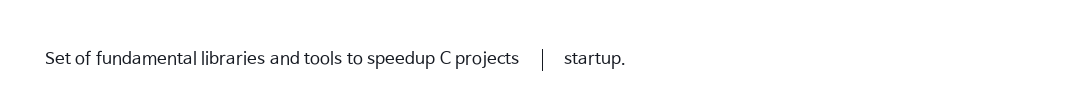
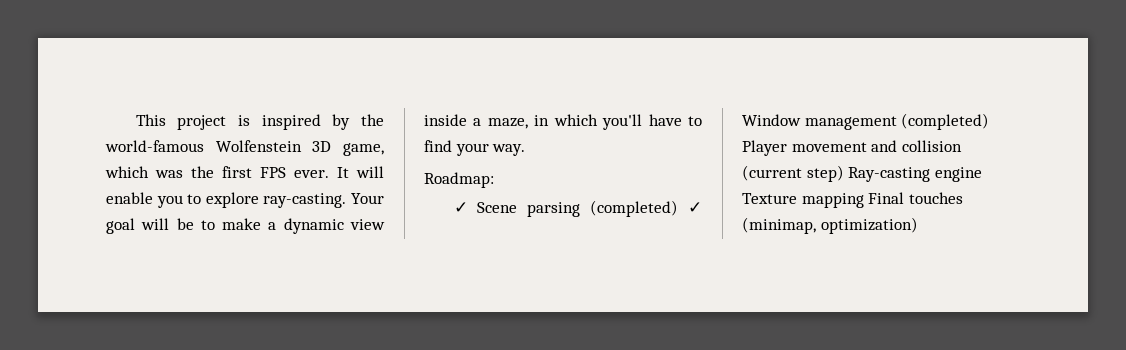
- Set of fundamental libraries and tools to speedup C projects startup.
+ This project is inspired by the world-famous Wolfenstein 3D game, which was the first FPS ever. It will enable you to explore ray-casting. Your goal will be to make a dynamic view inside a maze, in which you'll have to find your way.
+ Roadmap:
+ ✓ Scene parsing (completed) ✓ Window management (completed) Player movement and collision (current step) Ray-casting engine Texture mapping Final touches (minimap, optimization)

